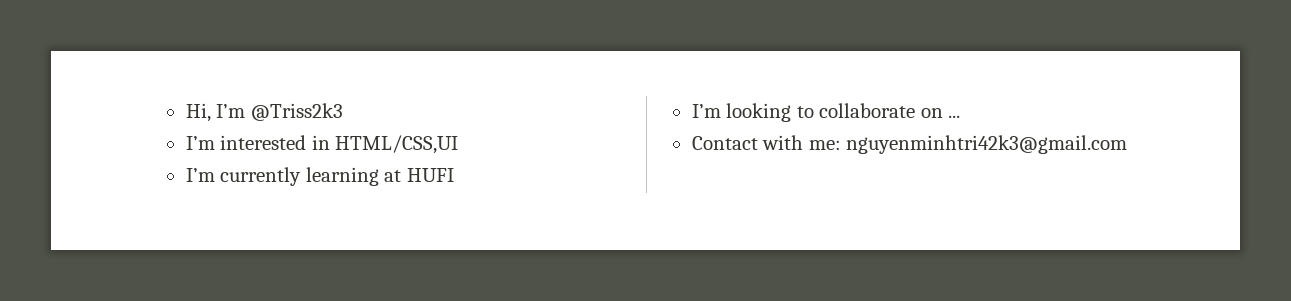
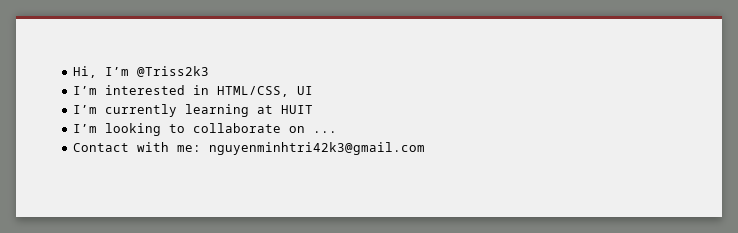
- I’m interested in HTML/CSS,UI
+ I’m interested in HTML/CSS, UI
- I’m currently learning at HUFI
+ I’m currently learning at HUIT

